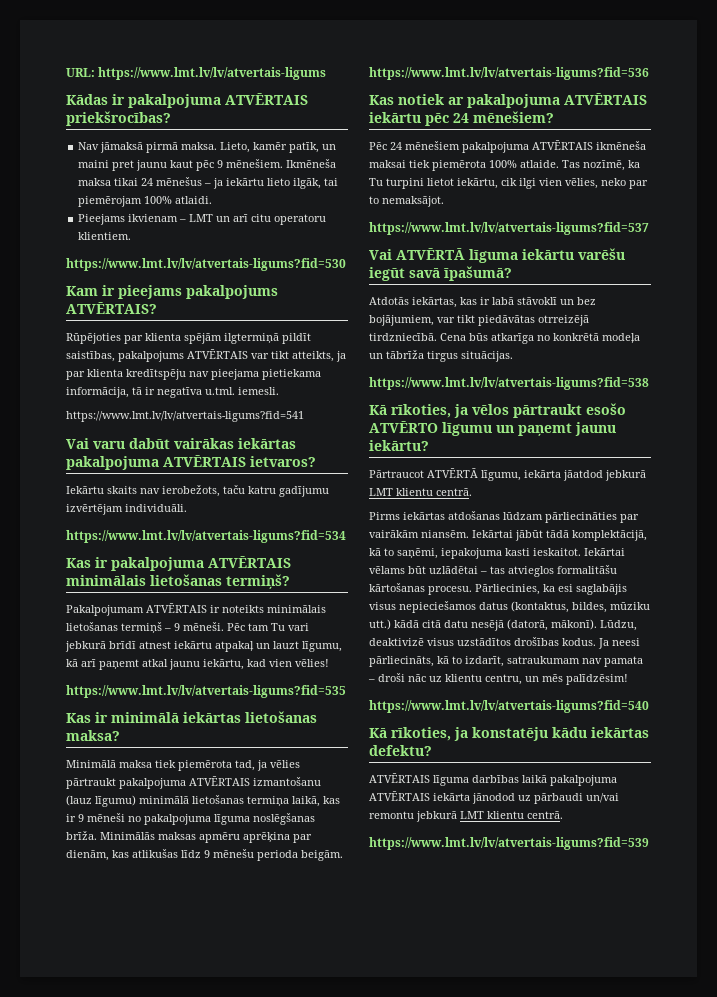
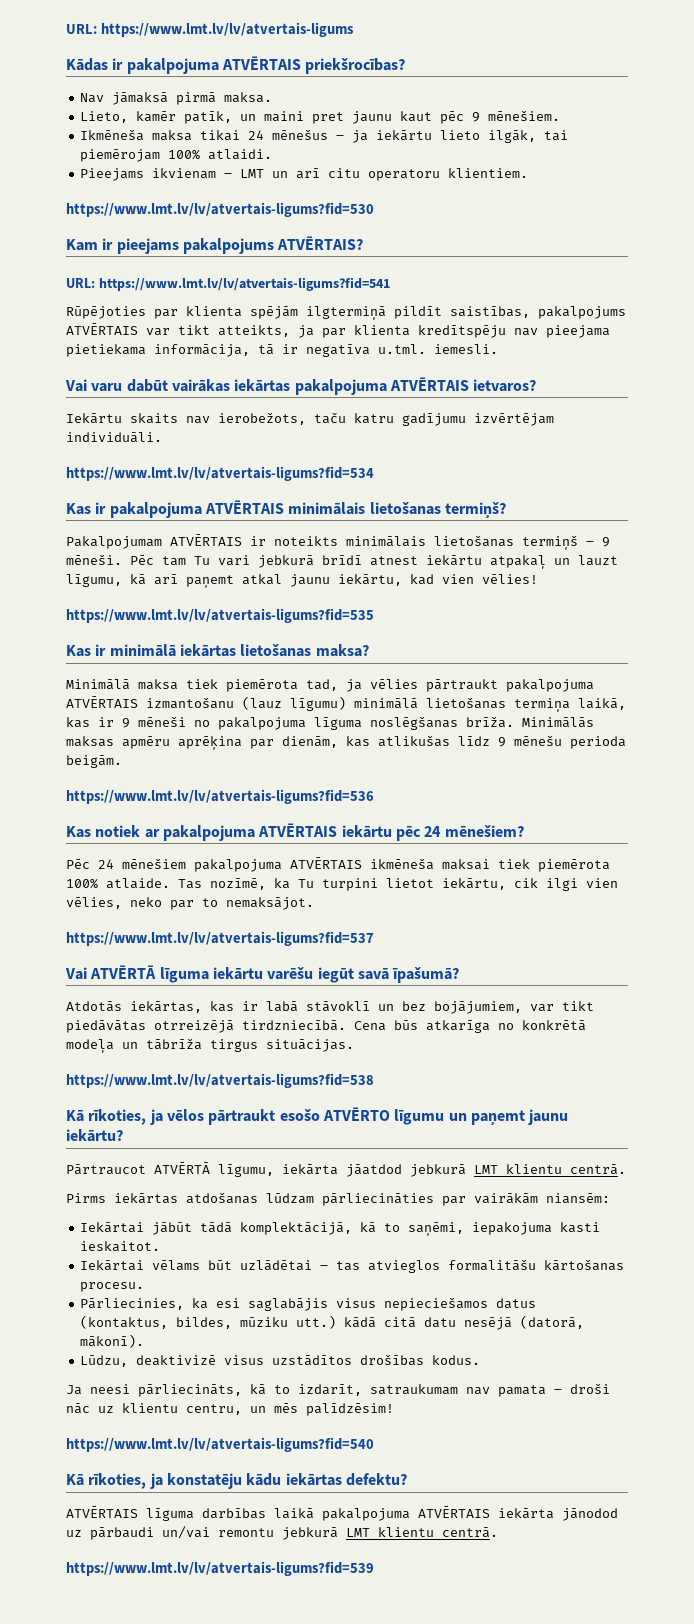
- Nav jāmaksā pirmā maksa. Lieto, kamēr patīk, un maini pret jaunu kaut pēc 9 mēnešiem. Ikmēneša maksa tikai 24 mēnešus – ja iekārtu lieto ilgāk, tai piemērojam 100% atlaidi.
+ Nav jāmaksā pirmā maksa.
+ Lieto, kamēr patīk, un maini pret jaunu kaut pēc 9 mēnešiem.
+ Ikmēneša maksa tikai 24 mēnešus – ja iekārtu lieto ilgāk, tai piemērojam 100% atlaidi.
+ URL: https://www.lmt.lv/lv/atvertais-ligums?fid=541
- https://www.lmt.lv/lv/atvertais-ligums?fid=541
- Pirms iekārtas atdošanas lūdzam pārliecināties par vairākām niansēm. Iekārtai jābūt tādā komplektācijā, kā to saņēmi, iepakojuma kasti ieskaitot. Iekārtai vēlams būt uzlādētai – tas atvieglos formalitāšu kārtošanas procesu. Pārliecinies, ka esi saglabājis visus nepieciešamos datus (kontaktus, bildes, mūziku utt.) kādā citā datu nesējā (datorā, mākonī). Lūdzu, deaktivizē visus uzstādītos drošības kodus. Ja neesi pārliecināts, kā to izdarīt, satraukumam nav pamata – droši nāc uz klientu centru, un mēs palīdzēsim!
+ Pirms iekārtas atdošanas lūdzam pārliecināties par vairākām niansēm:
+ Iekārtai jābūt tādā komplektācijā, kā to saņēmi, iepakojuma kasti ieskaitot.
+ Iekārtai vēlams būt uzlādētai – tas atvieglos formalitāšu kārtošanas procesu.
+ Pārliecinies, ka esi saglabājis visus nepieciešamos datus (kontaktus, bildes, mūziku utt.) kādā citā datu nesējā (datorā, mākonī).
+ Lūdzu, deaktivizē visus uzstādītos drošības kodus.
+ Ja neesi pārliecināts, kā to izdarīt, satraukumam nav pamata – droši nāc uz klientu centru, un mēs palīdzēsim!

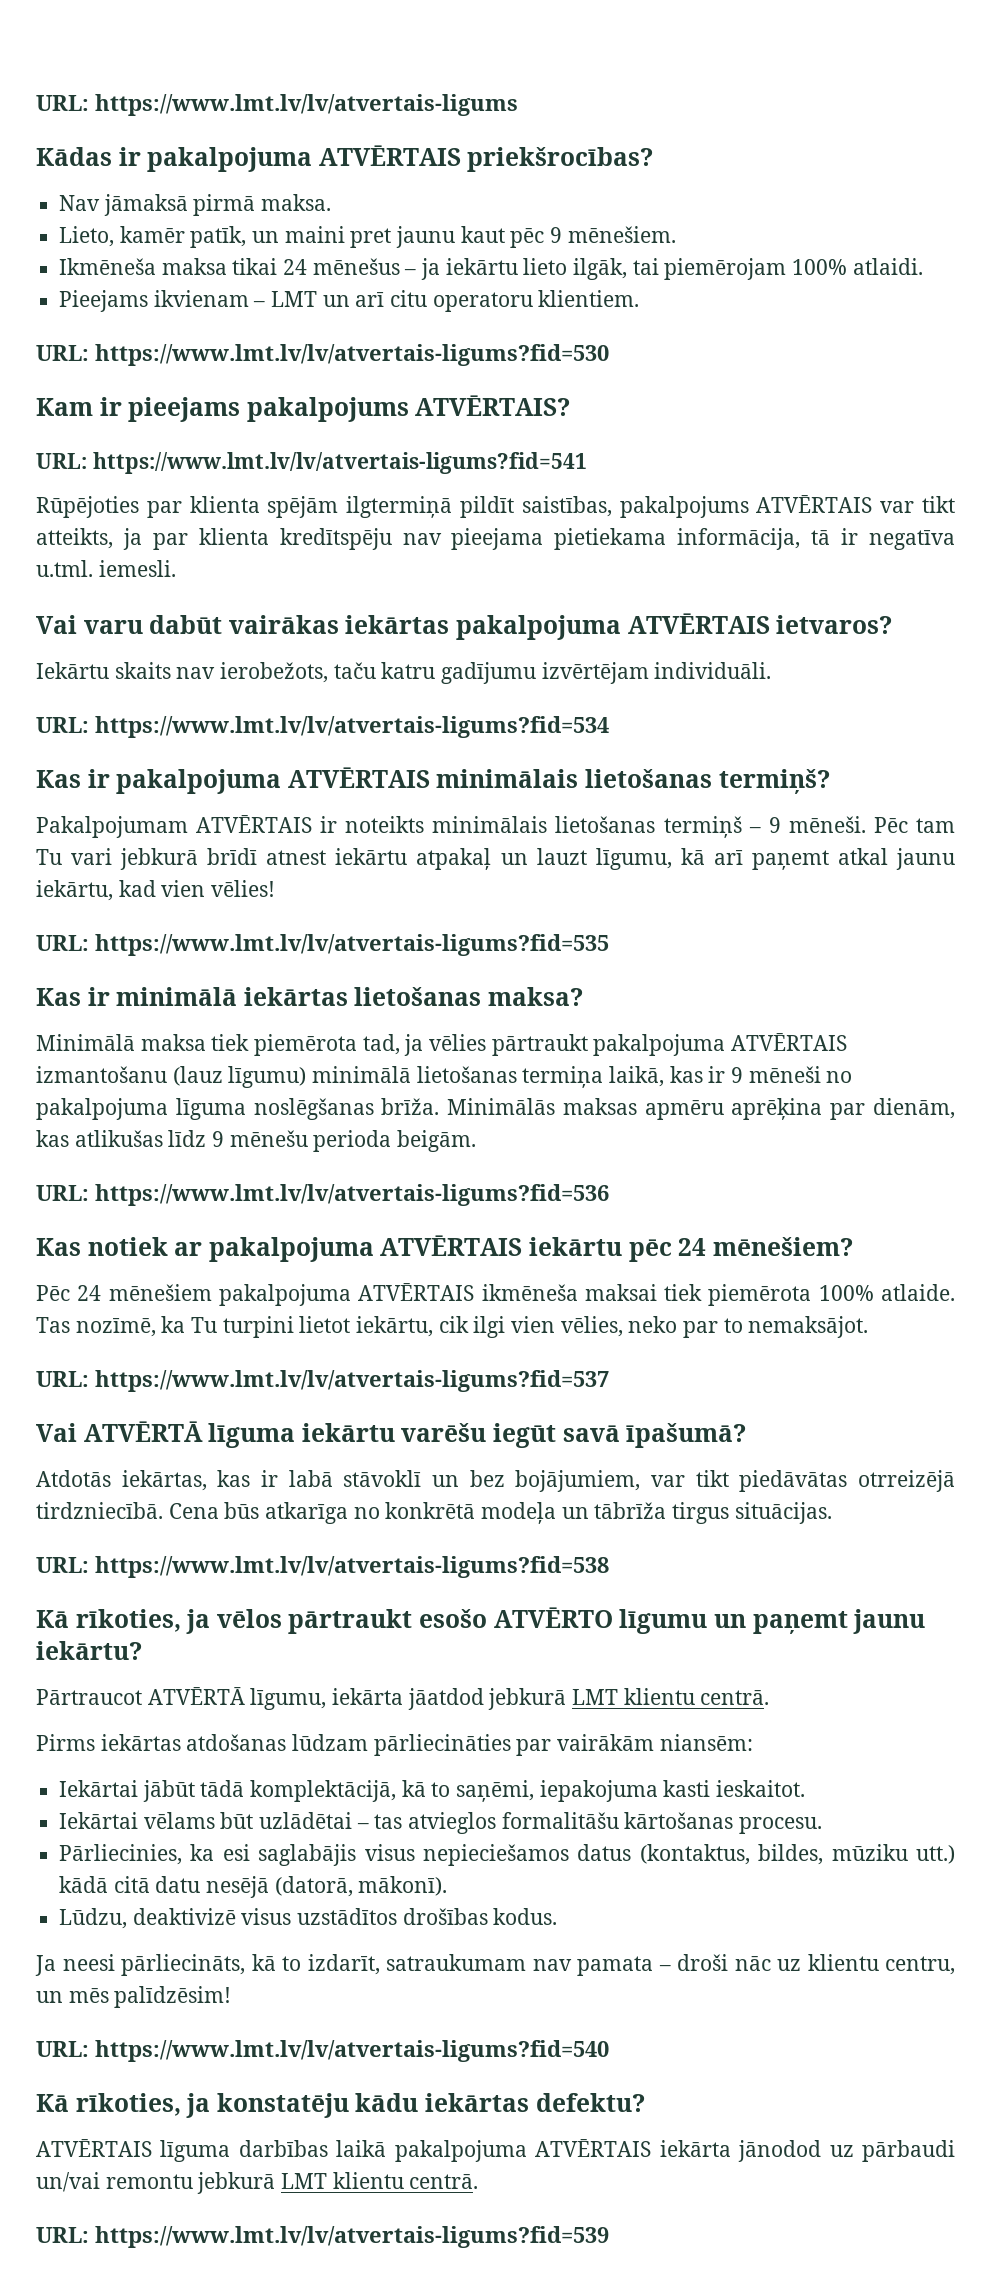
- https://www.lmt.lv/lv/atvertais-ligums?fid=530
+ URL: https://www.lmt.lv/lv/atvertais-ligums?fid=530
- https://www.lmt.lv/lv/atvertais-ligums?fid=534
+ URL: https://www.lmt.lv/lv/atvertais-ligums?fid=534
- https://www.lmt.lv/lv/atvertais-ligums?fid=535
+ URL: https://www.lmt.lv/lv/atvertais-ligums?fid=535
- https://www.lmt.lv/lv/atvertais-ligums?fid=536
+ URL: https://www.lmt.lv/lv/atvertais-ligums?fid=536
- https://www.lmt.lv/lv/atvertais-ligums?fid=537
+ URL: https://www.lmt.lv/lv/atvertais-ligums?fid=537
- https://www.lmt.lv/lv/atvertais-ligums?fid=538
+ URL: https://www.lmt.lv/lv/atvertais-ligums?fid=538
- https://www.lmt.lv/lv/atvertais-ligums?fid=540
+ URL: https://www.lmt.lv/lv/atvertais-ligums?fid=540
- https://www.lmt.lv/lv/atvertais-ligums?fid=539
+ URL: https://www.lmt.lv/lv/atvertais-ligums?fid=539

